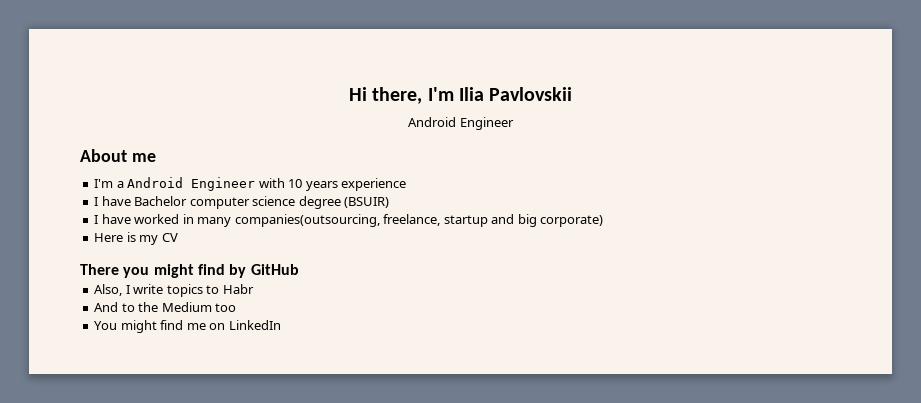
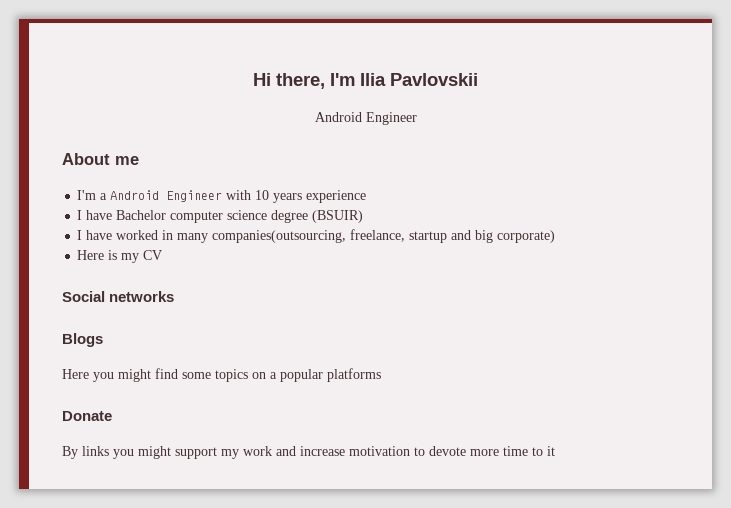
- There you might find by GitHub
- Also, I write topics to Habr
- And to the Medium too
- You might find me on LinkedIn
+ Social networks
+ Blogs
+ Here you might find some topics on a popular platforms
+ Donate
+ By links you might support my work and increase motivation to devote more time to it

